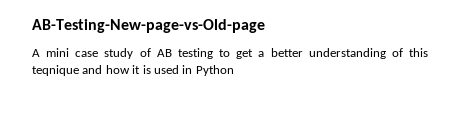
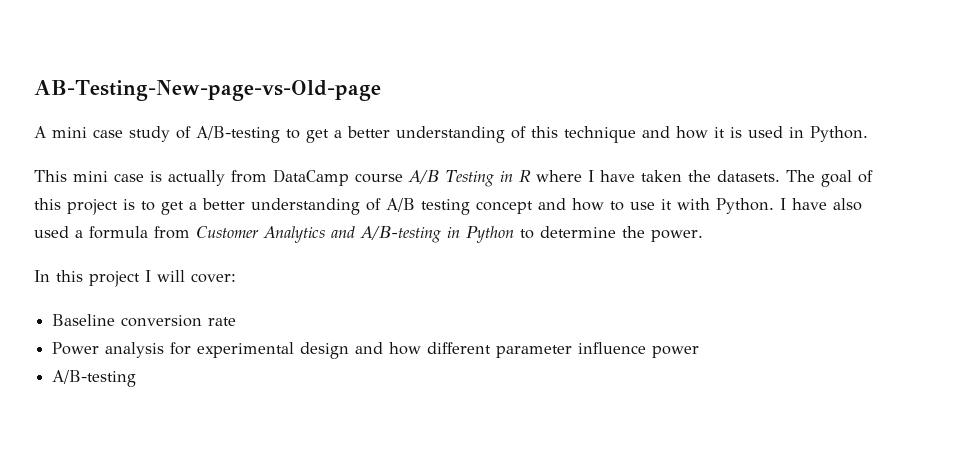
- A mini case study of AB testing to get a better understanding of this teqnique and how it is used in Python
+ A mini case study of A/B-testing to get a better understanding of this technique and how it is used in Python.
+ This mini case is actually from DataCamp course A/B Testing in R where I have taken the datasets. The goal of this project is to get a better understanding of A/B testing concept and how to use it with Python. I have also used a formula from Customer Analytics and A/B-testing in Python to determine the power.
+ In this project I will cover:
+ Baseline conversion rate
+ Power analysis for experimental design and how different parameter influence power
+ A/B-testing

